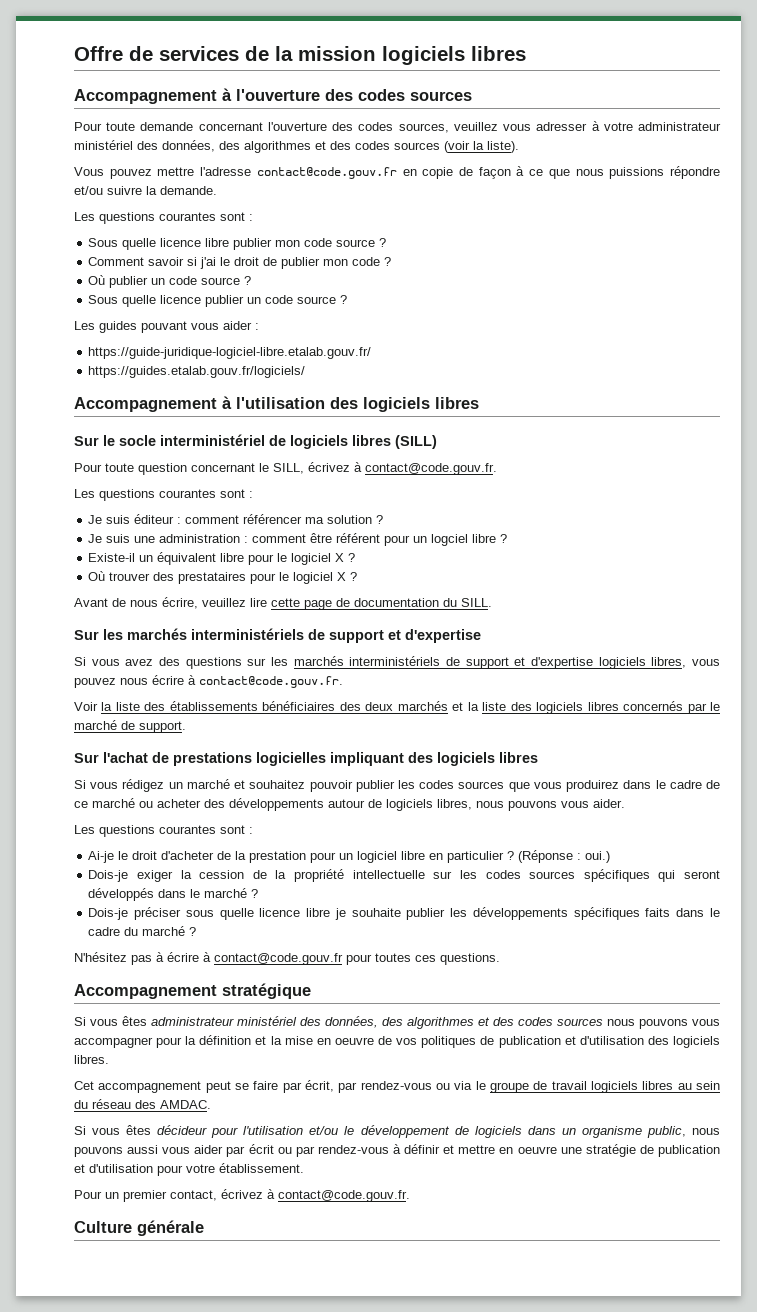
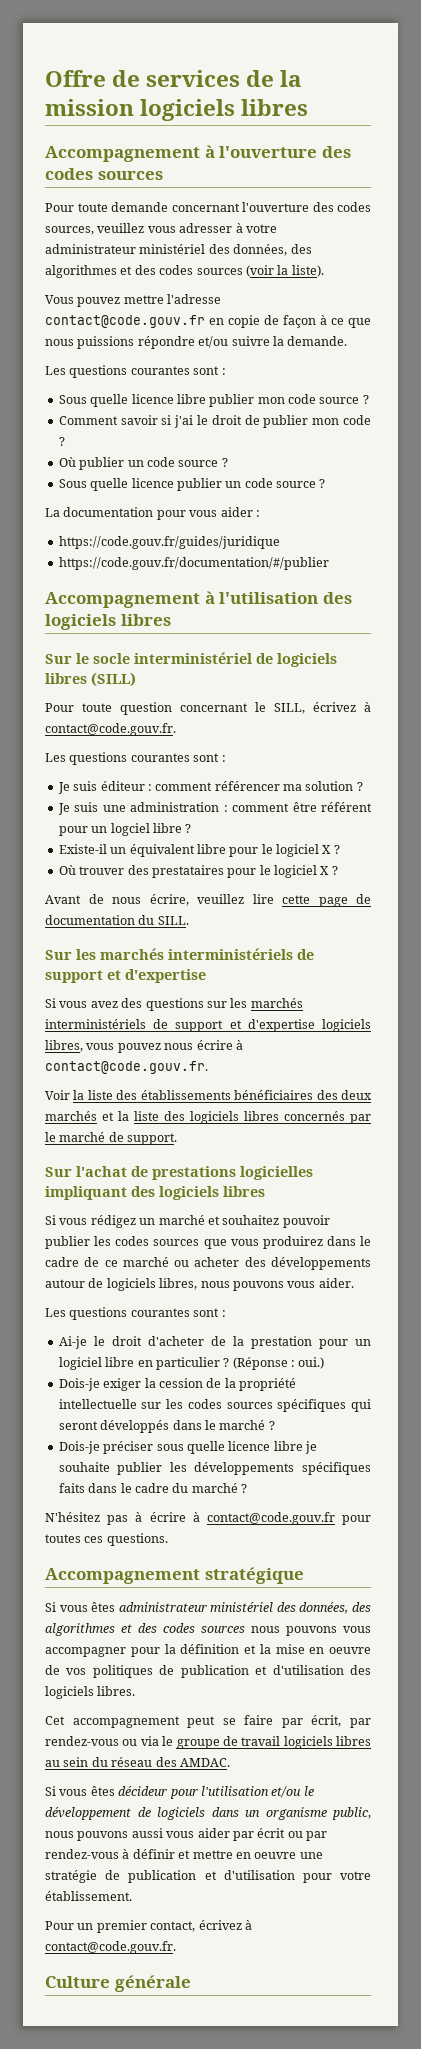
- Les guides pouvant vous aider :
+ La documentation pour vous aider :
- https://guide-juridique-logiciel-libre.etalab.gouv.fr/
- https://guides.etalab.gouv.fr/logiciels/
+ https://code.gouv.fr/guides/juridique
+ https://code.gouv.fr/documentation/#/publier

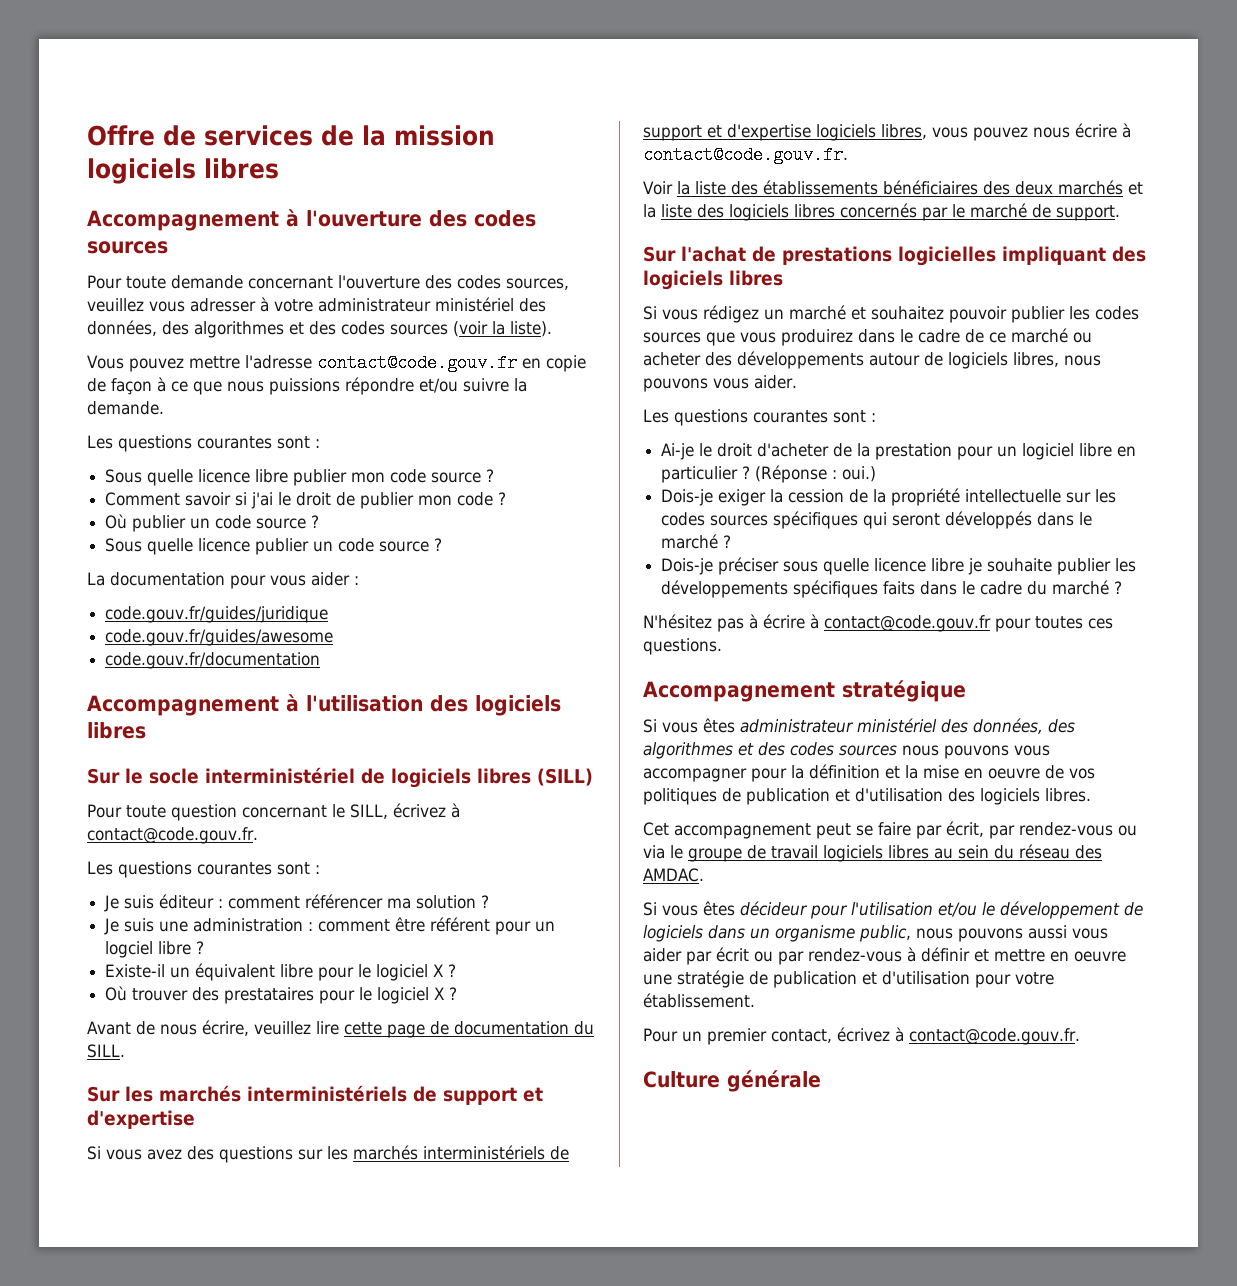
- https://code.gouv.fr/guides/juridique
- https://code.gouv.fr/documentation/#/publier
+ code.gouv.fr/guides/juridique
+ code.gouv.fr/guides/awesome
+ code.gouv.fr/documentation

